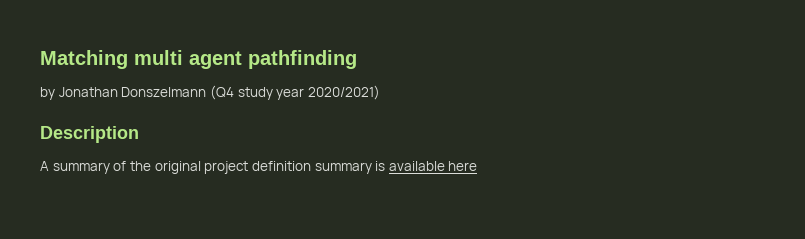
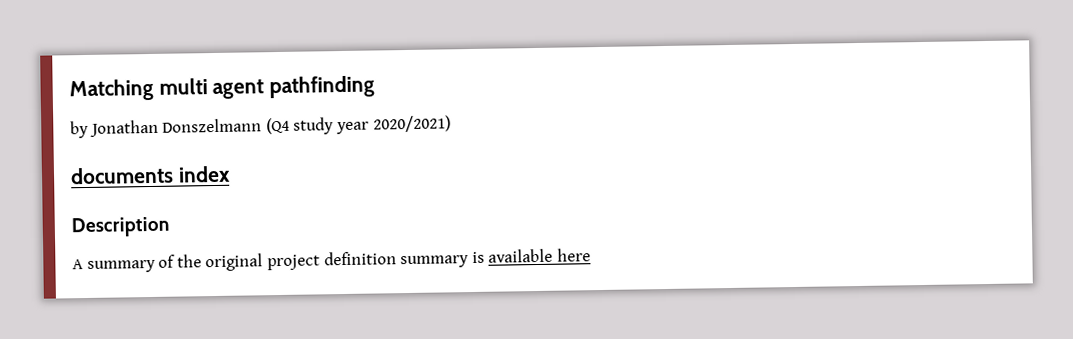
+ documents index

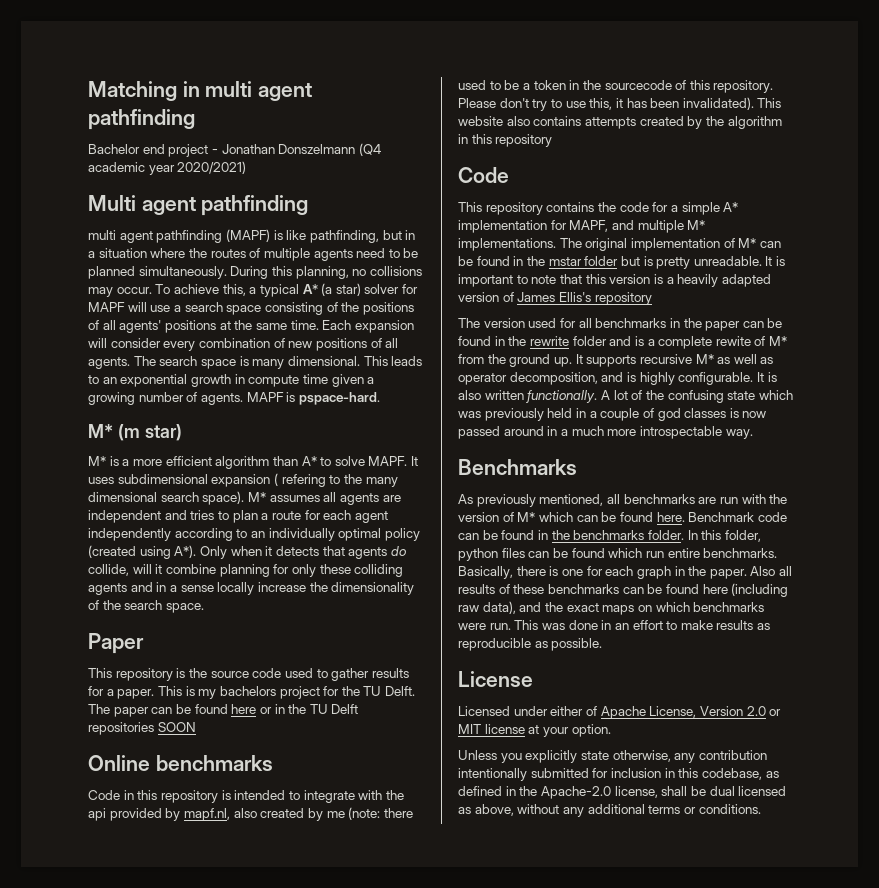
- Matching multi agent pathfinding
+ Matching in multi agent pathfinding
- by Jonathan Donszelmann (Q4 study year 2020/2021)
+ Bachelor end project - Jonathan Donszelmann (Q4 academic year 2020/2021)
- documents index
- Description
- A summary of the original project definition summary is available here
+ Multi agent pathfinding
+ multi agent pathfinding (MAPF) is like pathfinding, but in a situation where the routes of multiple agents need to be planned simultaneously. During this planning, no collisions may occur. To achieve this, a typical A* (a star) solver for MAPF will use a search space consisting of the positions of all agents' positions at the same time. Each expansion will consider every combination of new positions of all agents. The search space is many dimensional. This leads to an exponential growth in compute time given a growing number of agents. MAPF is pspace-hard.
+ M* (m star)
+ M* is a more efficient algorithm than A* to solve MAPF. It uses subdimensional expansion ( refering to the many dimensional search space). M* assumes all agents are independent and tries to plan a route for each agent independently according to an individually optimal policy (created using A*). Only when it detects that agents do collide, will it combine planning for only these colliding agents and in a sense locally increase the dimensionality of the search space.
+ Paper
+ This repository is the source code used to gather results for a paper. This is my bachelors project for the TU Delft. The paper can be found here or in the TU Delft repositories SOON
+ Online benchmarks
+ Code in this repository is intended to integrate with the api provided by mapf.nl, also created by me (note: there used to be a token in the sourcecode of this repository. Please don't try to use this, it has been invalidated). This website also contains attempts created by the algorithm in this repository
+ Code
+ This repository contains the code for a simple A* implementation for MAPF, and multiple M* implementations. The original implementation of M* can be found in the mstar folder but is pretty unreadable. It is important to note that this version is a heavily adapted version of James Ellis's repository
+ The version used for all benchmarks in the paper can be found in the rewrite folder and is a complete rewite of M* from the ground up. It supports recursive M* as well as operator decomposition, and is highly configurable. It is also written functionally. A lot of the confusing state which was previously held in a couple of god classes is now passed around in a much more introspectable way.
+ Benchmarks
+ As previously mentioned, all benchmarks are run with the version of M* which can be found here. Benchmark code can be found in the benchmarks folder. In this folder, python files can be found which run entire benchmarks. Basically, there is one for each graph in the paper. Also all results of these benchmarks can be found here (including raw data), and the exact maps on which benchmarks were run. This was done in an effort to make results as reproducible as possible.
+ License
+ Licensed under either of Apache License, Version 2.0 or MIT license at your option.
+ Unless you explicitly state otherwise, any contribution intentionally submitted for inclusion in this codebase, as defined in the Apache-2.0 license, shall be dual licensed as above, without any additional terms or conditions.

